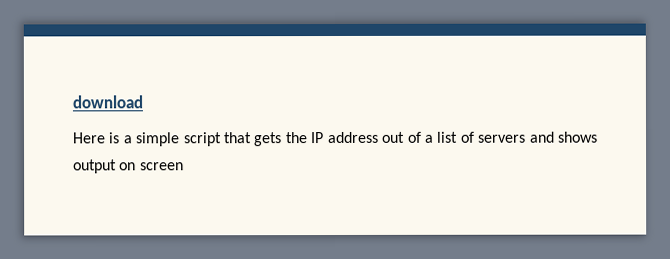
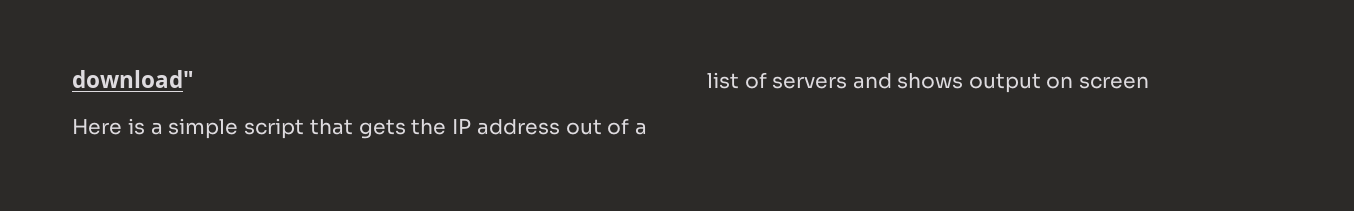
- download
+ download"

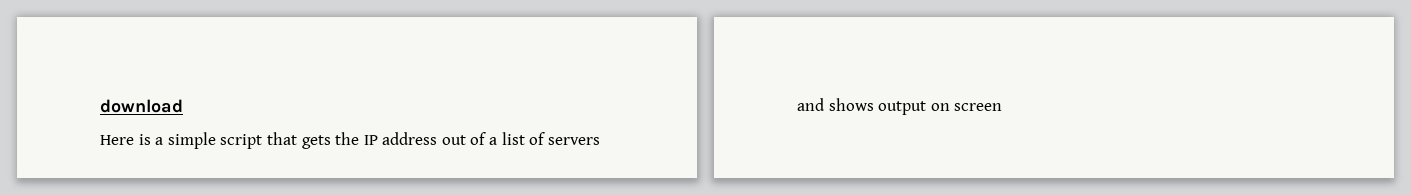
- download"
+ download

